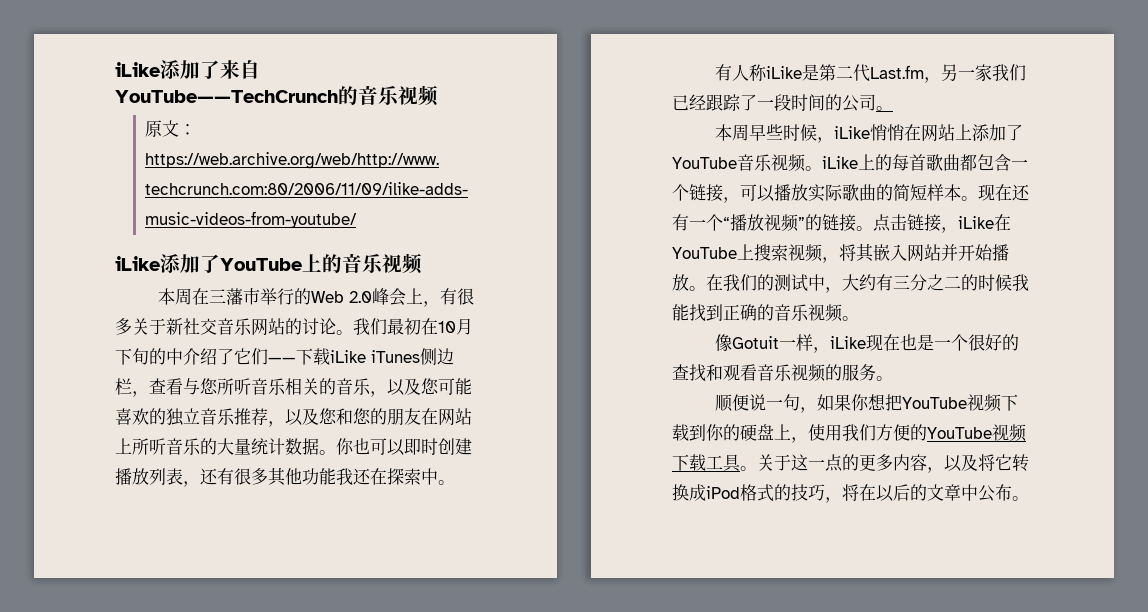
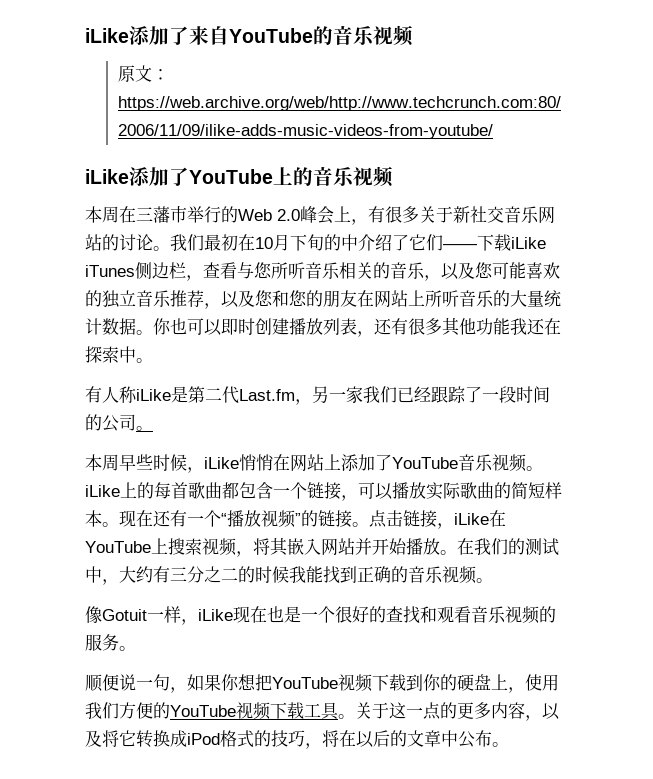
- iLike添加了来自YouTube——TechCrunch的音乐视频
+ iLike添加了来自YouTube的音乐视频

